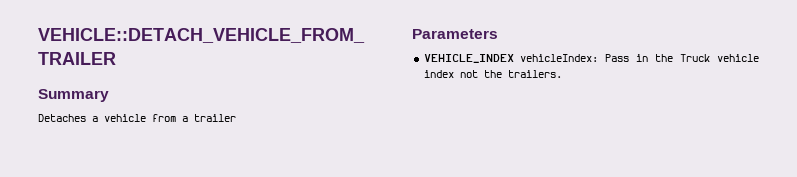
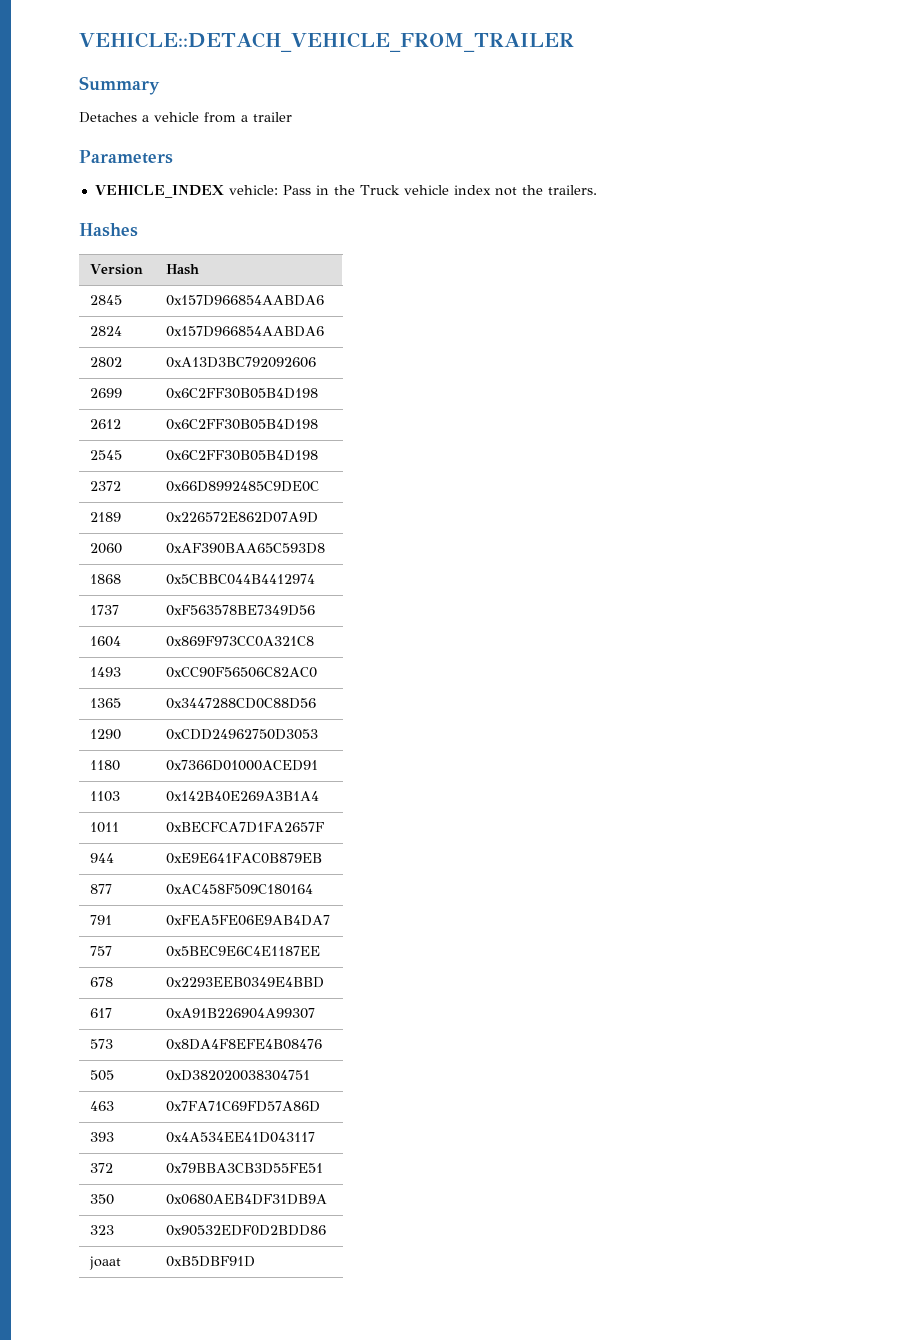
- VEHICLE_INDEX vehicleIndex: Pass in the Truck vehicle index not the trailers.
+ VEHICLE_INDEX vehicle: Pass in the Truck vehicle index not the trailers.
+ Hashes
+ Version | Hash
+ 2845 | 0x157D966854AABDA6
+ 2824 | 0x157D966854AABDA6
+ 2802 | 0xA13D3BC792092606
+ 2699 | 0x6C2FF30B05B4D198
+ 2612 | 0x6C2FF30B05B4D198
+ 2545 | 0x6C2FF30B05B4D198
+ 2372 | 0x66D8992485C9DE0C
+ 2189 | 0x226572E862D07A9D
+ 2060 | 0xAF390BAA65C593D8
+ 1868 | 0x5CBBC044B4412974
+ 1737 | 0xF563578BE7349D56
+ 1604 | 0x869F973CC0A321C8
+ 1493 | 0xCC90F56506C82AC0
+ 1365 | 0x3447288CD0C88D56
+ 1290 | 0xCDD24962750D3053
+ 1180 | 0x7366D01000ACED91
+ 1103 | 0x142B40E269A3B1A4
+ 1011 | 0xBECFCA7D1FA2657F
+ 944 | 0xE9E641FAC0B879EB
+ 877 | 0xAC458F509C180164
+ 791 | 0xFEA5FE06E9AB4DA7
+ 757 | 0x5BEC9E6C4E1187EE
+ 678 | 0x2293EEB0349E4BBD
+ 617 | 0xA91B226904A99307
+ 573 | 0x8DA4F8EFE4B08476
+ 505 | 0xD382020038304751
+ 463 | 0x7FA71C69FD57A86D
+ 393 | 0x4A534EE41D043117
+ 372 | 0x79BBA3CB3D55FE51
+ 350 | 0x0680AEB4DF31DB9A
+ 323 | 0x90532EDF0D2BDD86
+ joaat | 0xB5DBF91D

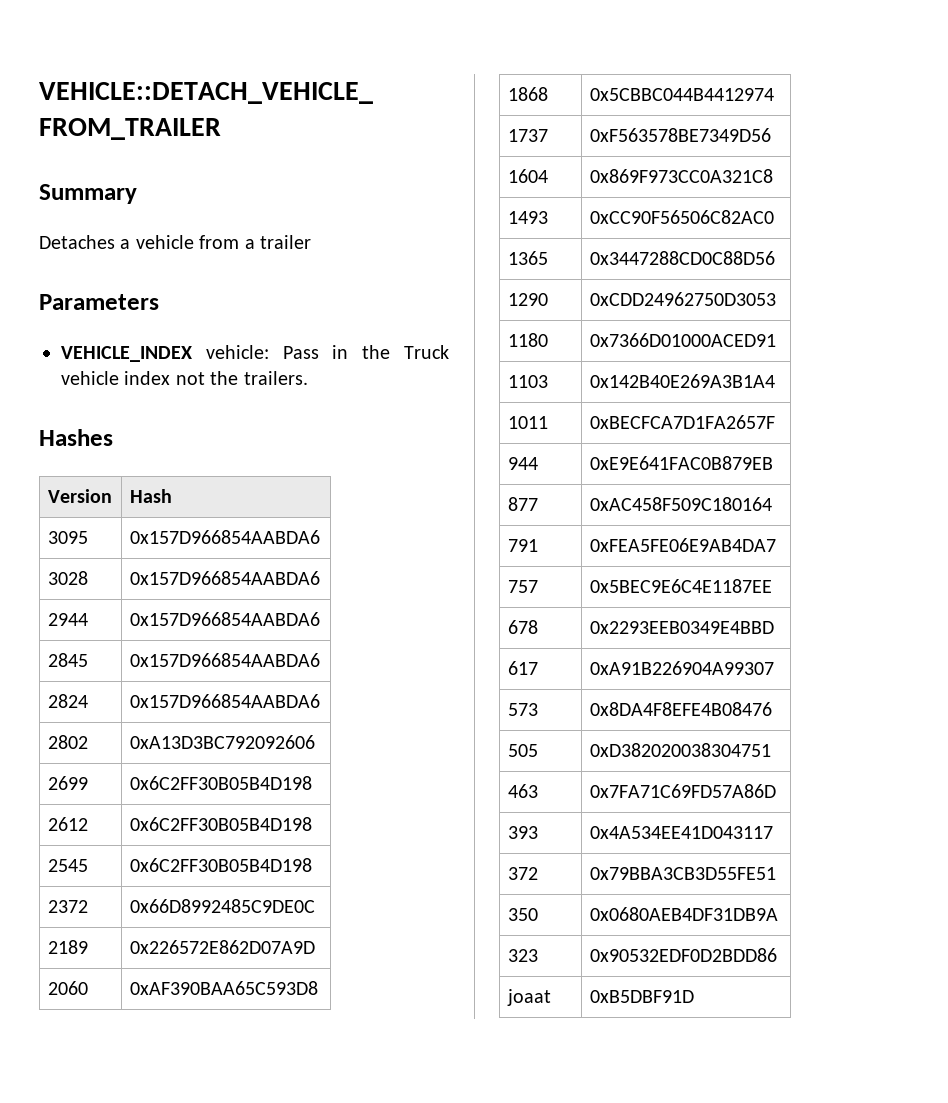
+ 3095 | 0x157D966854AABDA6
+ 3028 | 0x157D966854AABDA6
+ 2944 | 0x157D966854AABDA6

